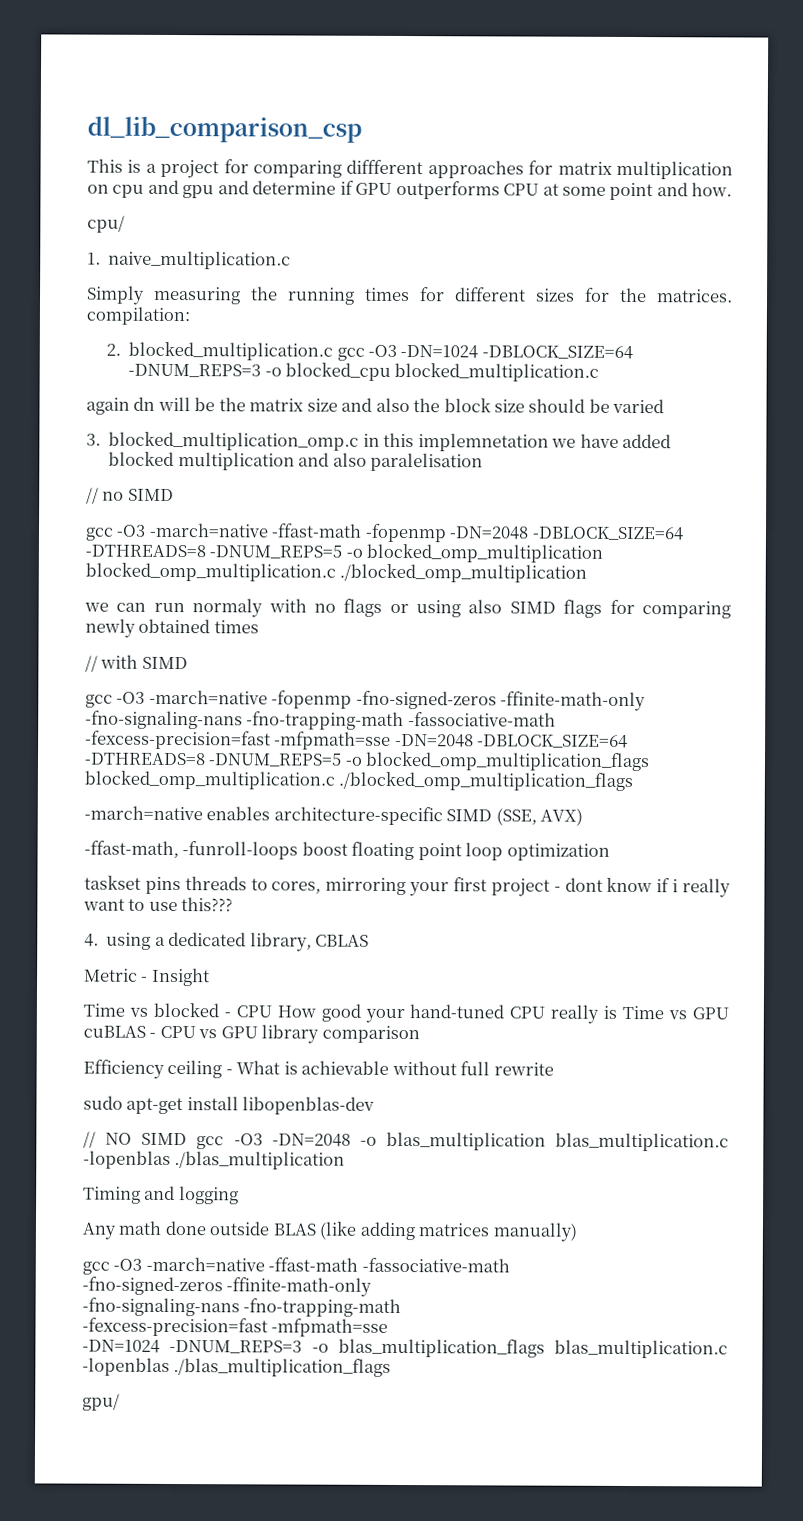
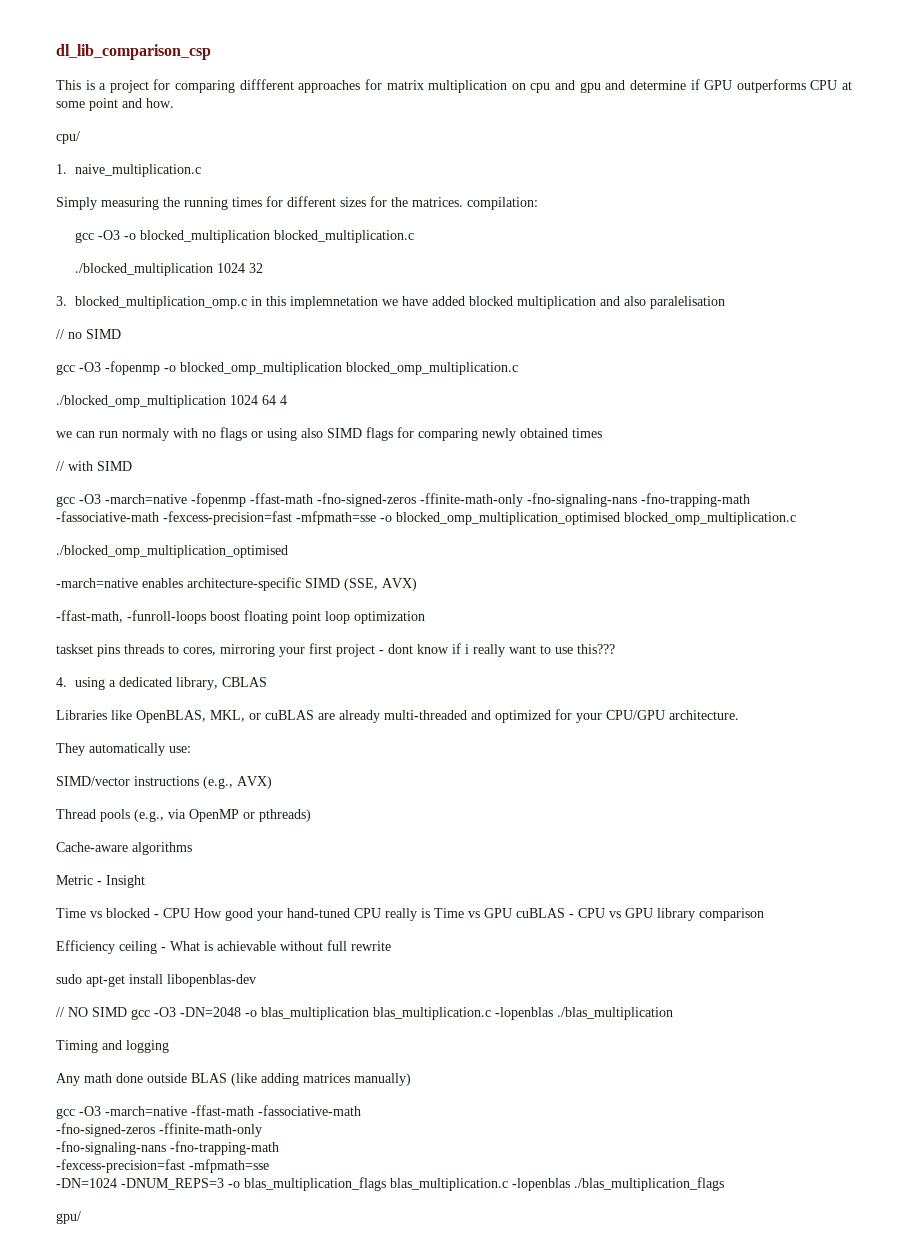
- 2. blocked_multiplication.c gcc -O3 -DN=1024 -DBLOCK_SIZE=64 -DNUM_REPS=3 -o blocked_cpu blocked_multiplication.c
- again dn will be the matrix size and also the block size should be varied
+ gcc -O3 -o blocked_multiplication blocked_multiplication.c
+ ./blocked_multiplication 1024 32
- gcc -O3 -march=native -ffast-math -fopenmp -DN=2048 -DBLOCK_SIZE=64 -DTHREADS=8 -DNUM_REPS=5 -o blocked_omp_multiplication blocked_omp_multiplication.c ./blocked_omp_multiplication
+ gcc -O3 -fopenmp -o blocked_omp_multiplication blocked_omp_multiplication.c
+ ./blocked_omp_multiplication 1024 64 4
- gcc -O3 -march=native -fopenmp -fno-signed-zeros -ffinite-math-only -fno-signaling-nans -fno-trapping-math -fassociative-math -fexcess-precision=fast -mfpmath=sse -DN=2048 -DBLOCK_SIZE=64 -DTHREADS=8 -DNUM_REPS=5 -o blocked_omp_multiplication_flags blocked_omp_multiplication.c ./blocked_omp_multiplication_flags
+ gcc -O3 -march=native -fopenmp -ffast-math -fno-signed-zeros -ffinite-math-only -fno-signaling-nans -fno-trapping-math -fassociative-math -fexcess-precision=fast -mfpmath=sse -o blocked_omp_multiplication_optimised blocked_omp_multiplication.c
+ ./blocked_omp_multiplication_optimised
+ Libraries like OpenBLAS, MKL, or cuBLAS are already multi-threaded and optimized for your CPU/GPU architecture.
+ They automatically use:
+ SIMD/vector instructions (e.g., AVX)
+ Thread pools (e.g., via OpenMP or pthreads)
+ Cache-aware algorithms

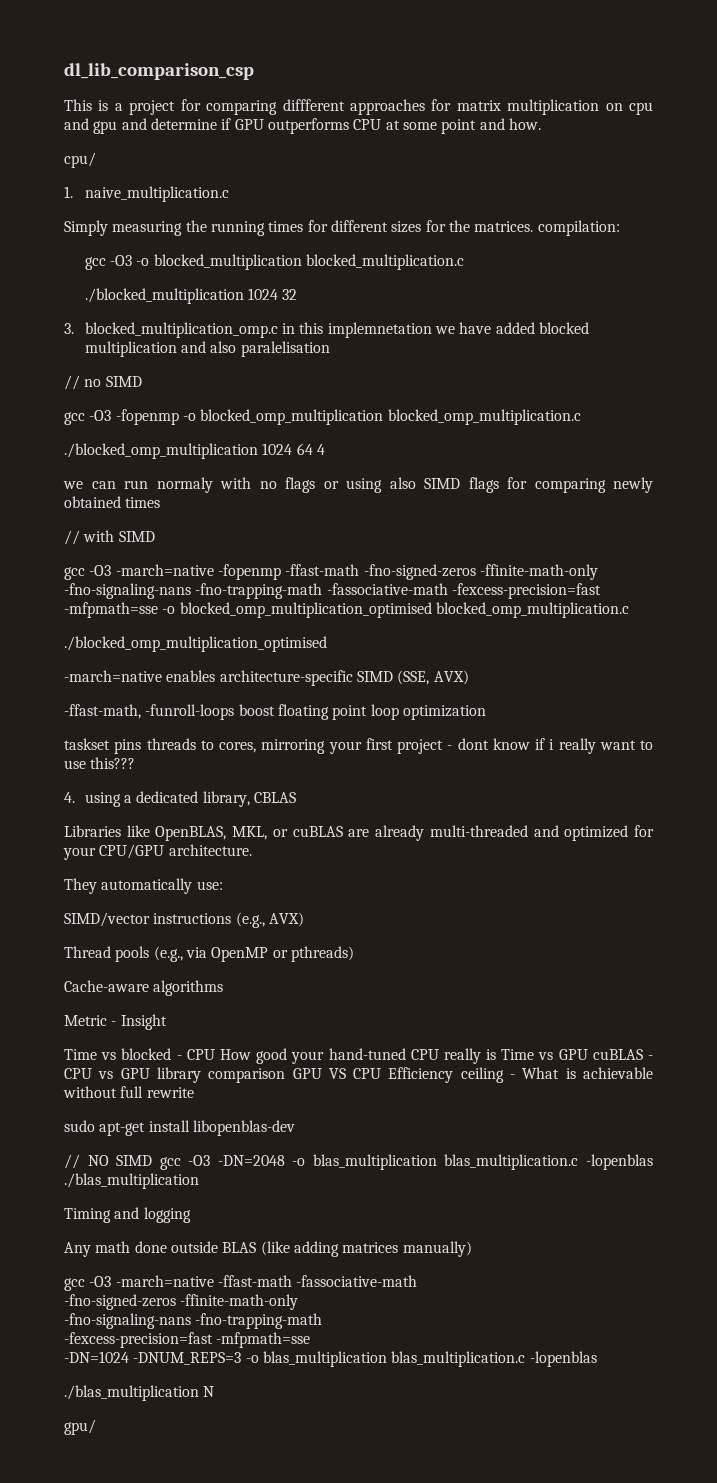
- Time vs blocked - CPU How good your hand-tuned CPU really is Time vs GPU cuBLAS - CPU vs GPU library comparison
- Efficiency ceiling - What is achievable without full rewrite
+ Time vs blocked - CPU How good your hand-tuned CPU really is Time vs GPU cuBLAS - CPU vs GPU library comparison GPU VS CPU Efficiency ceiling - What is achievable without full rewrite
- -DN=1024 -DNUM_REPS=3 -o blas_multiplication_flags blas_multiplication.c -lopenblas ./blas_multiplication_flags
+ -DN=1024 -DNUM_REPS=3 -o blas_multiplication blas_multiplication.c -lopenblas
+ ./blas_multiplication N

